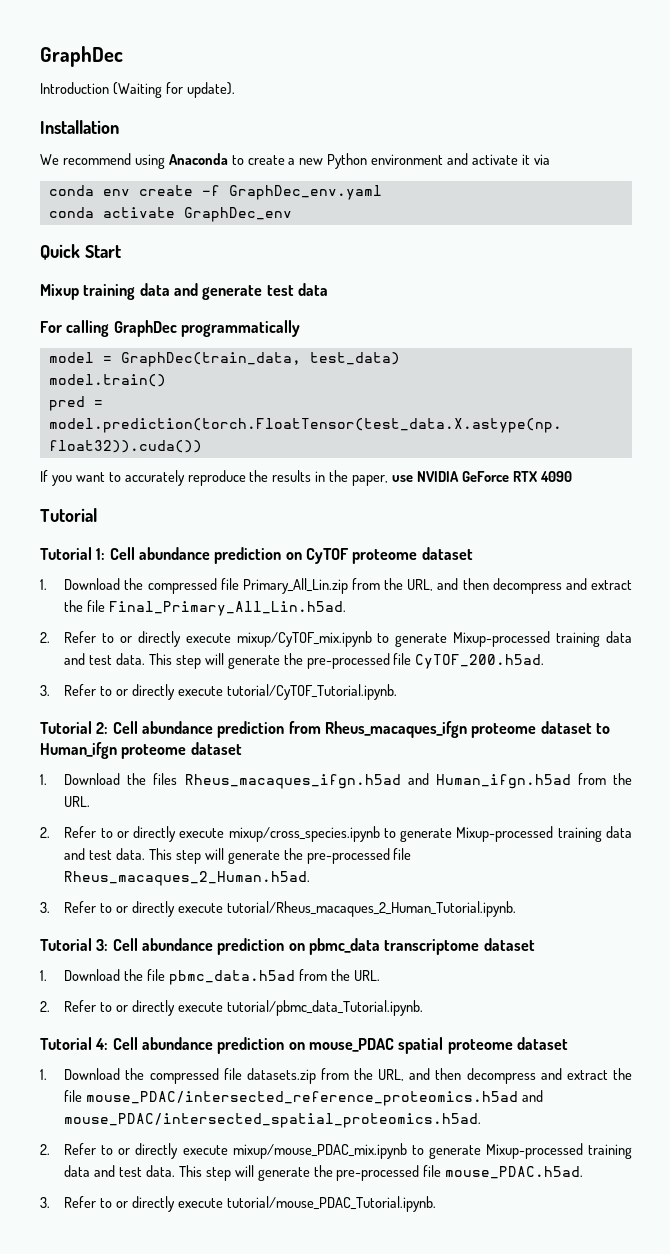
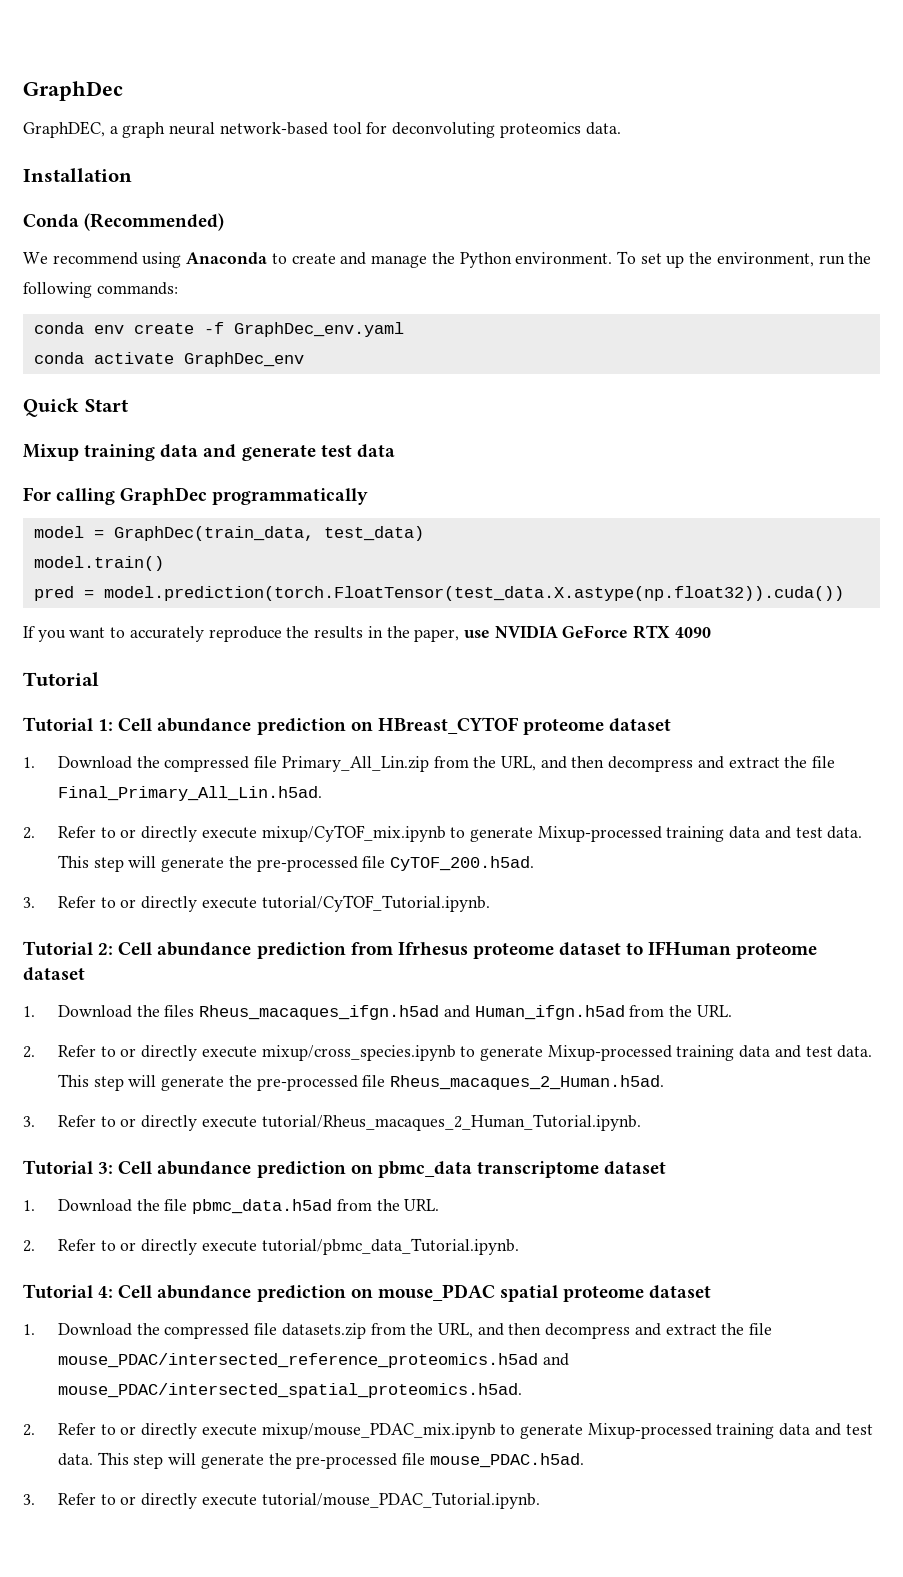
- Introduction (Waiting for update).
+ GraphDEC, a graph neural network-based tool for deconvoluting proteomics data.
+ Conda (Recommended)
- We recommend using Anaconda to create a new Python environment and activate it via
+ We recommend using Anaconda to create and manage the Python environment. To set up the environment, run the following commands:
- Tutorial 1: Cell abundance prediction on CyTOF proteome dataset
+ Tutorial 1: Cell abundance prediction on HBreast_CYTOF proteome dataset
- Tutorial 2: Cell abundance prediction from Rheus_macaques_ifgn proteome dataset to Human_ifgn proteome dataset
+ Tutorial 2: Cell abundance prediction from Ifrhesus proteome dataset to IFHuman proteome dataset

